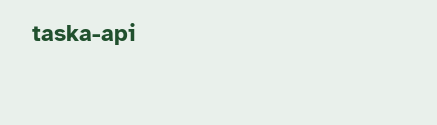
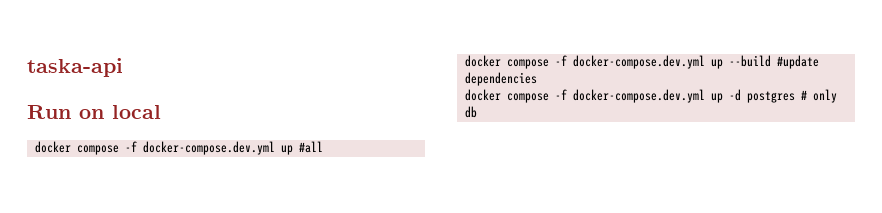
+ Run on local
+ docker compose -f docker-compose.dev.yml up #all
+ docker compose -f docker-compose.dev.yml up --build #update dependencies
+ docker compose -f docker-compose.dev.yml up -d postgres # only db

